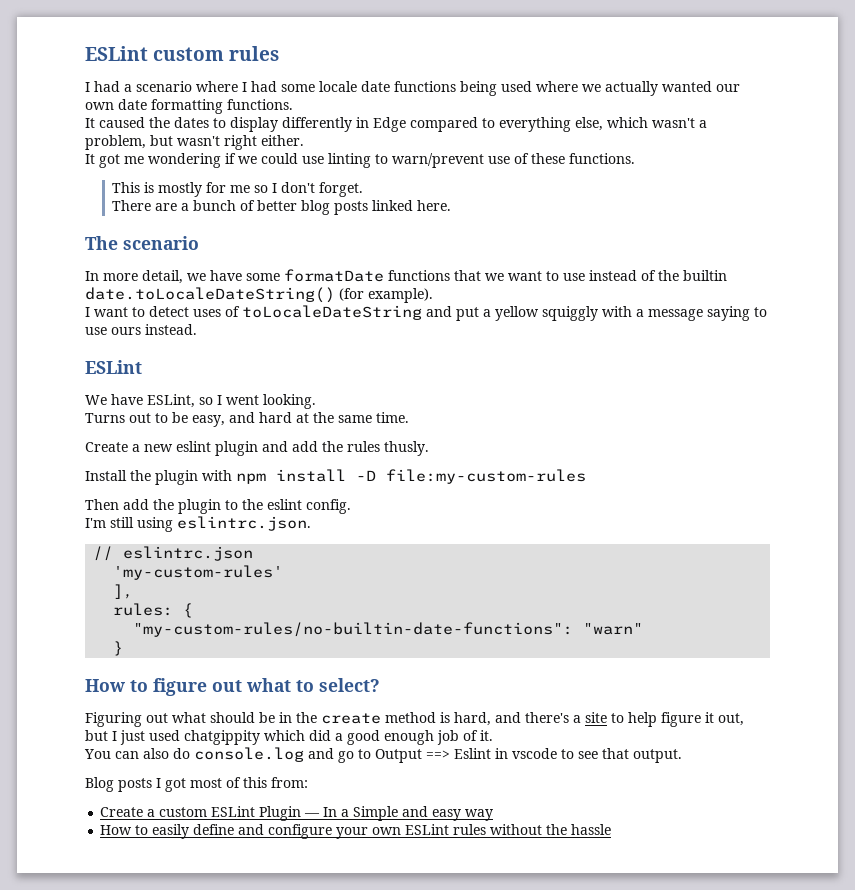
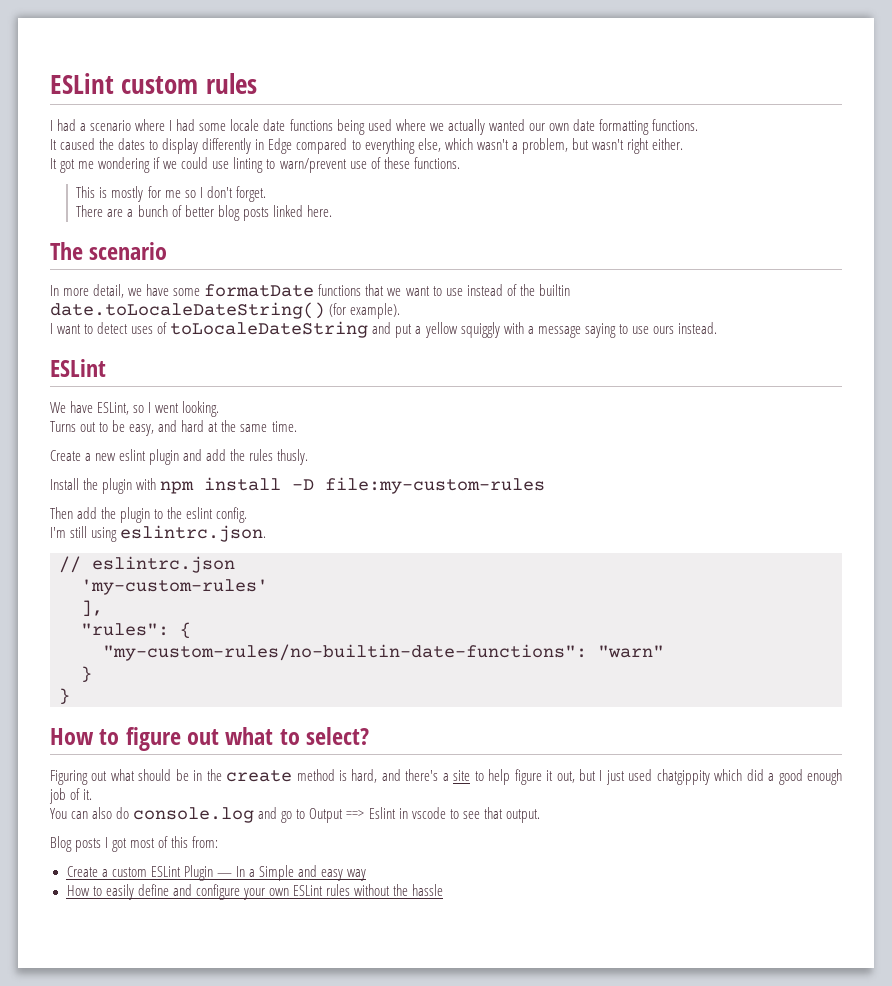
- rules: {
+ "rules": {
  "my-custom-rules/no-builtin-date-functions": "warn"
+ }

